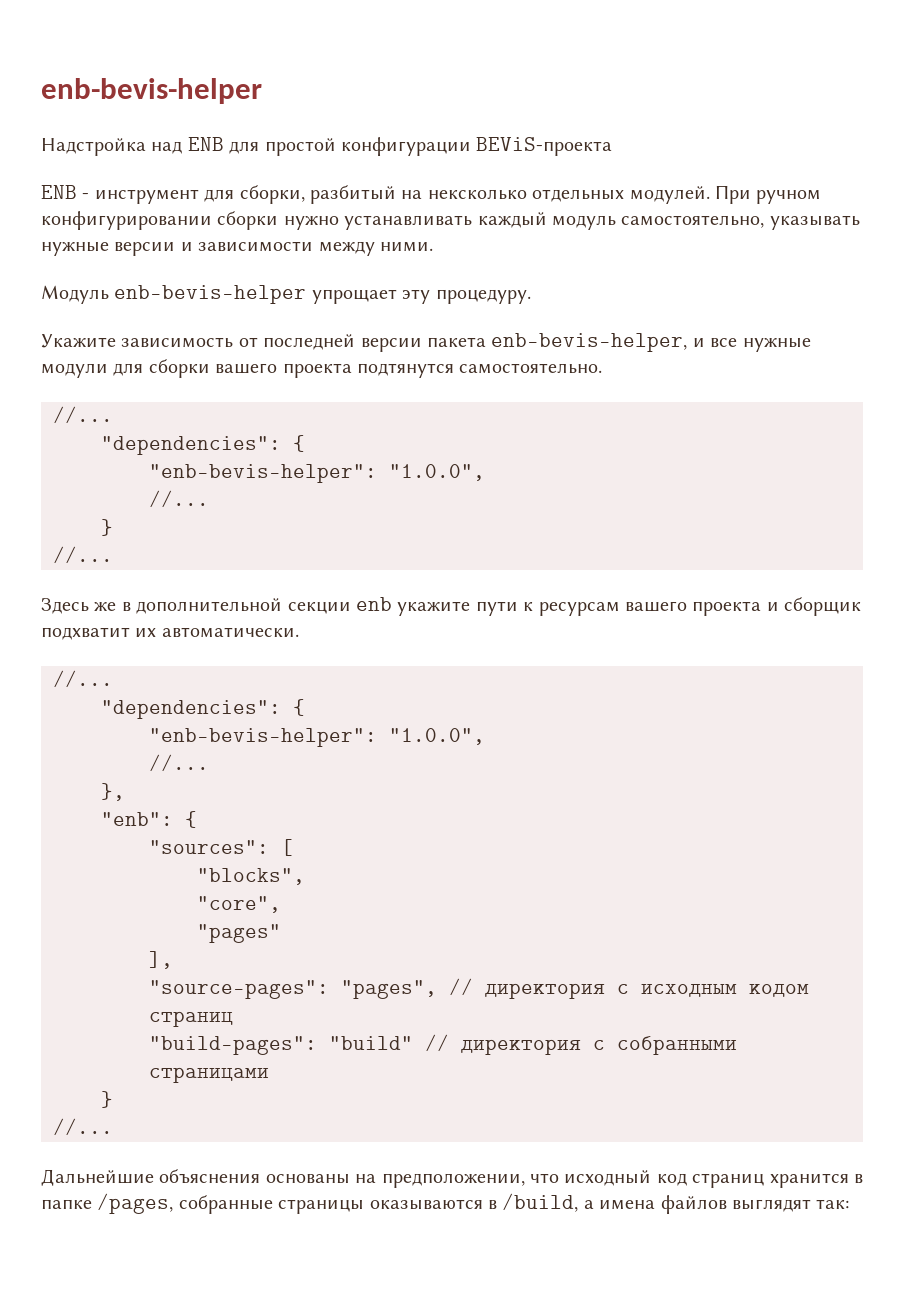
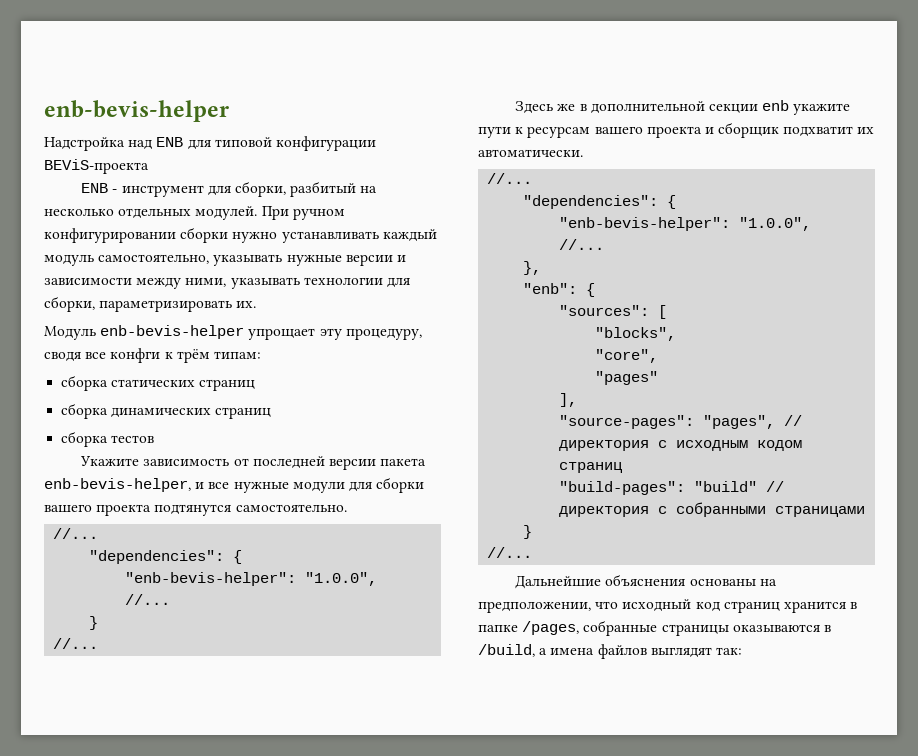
- Надстройка над ENB для простой конфигурации BEViS-проекта
+ Надстройка над ENB для типовой конфигурации BEViS-проекта
- ENB - инструмент для сборки, разбитый на нексколько отдельных модулей.
+ ENB - инструмент для сборки, разбитый на несколько отдельных модулей.
- При ручном конфигурировании сборки нужно устанавливать каждый модуль самостоятельно, указывать нужные версии и зависимости между ними.
- Модуль enb-bevis-helper упрощает эту процедуру.
+ При ручном конфигурировании сборки нужно устанавливать каждый модуль самостоятельно, указывать нужные версии и зависимости между ними, указывать технологии для сборки, параметризировать их.
+ Модуль enb-bevis-helper упрощает эту процедуру, сводя все конфги к трём типам:
+ сборка статических страниц
+ сборка динамических страниц
+ сборка тестов

